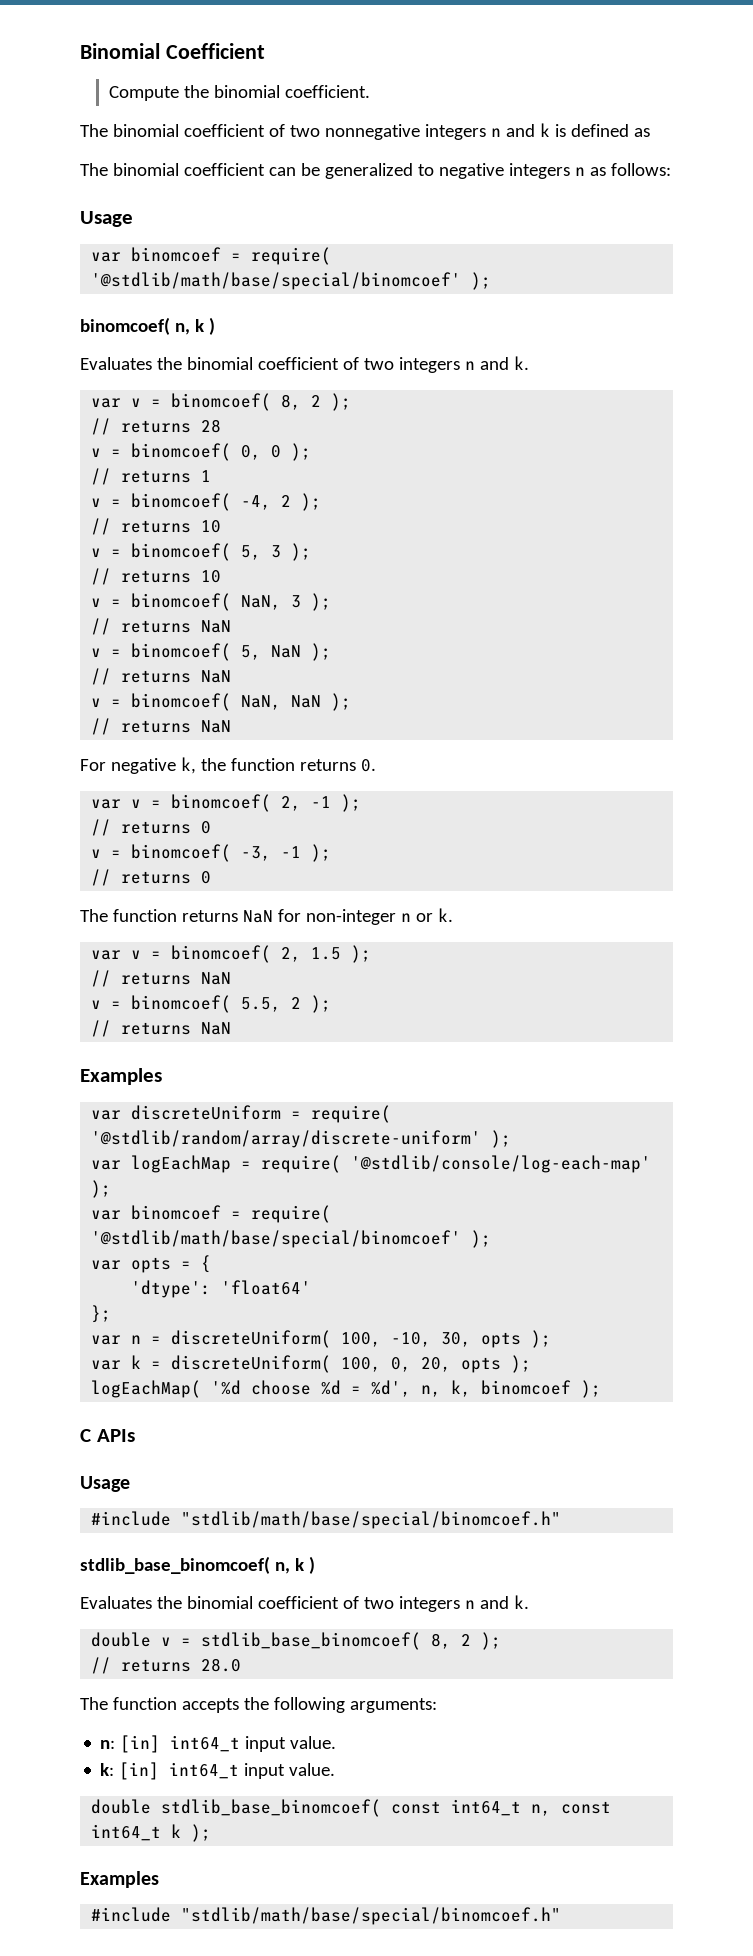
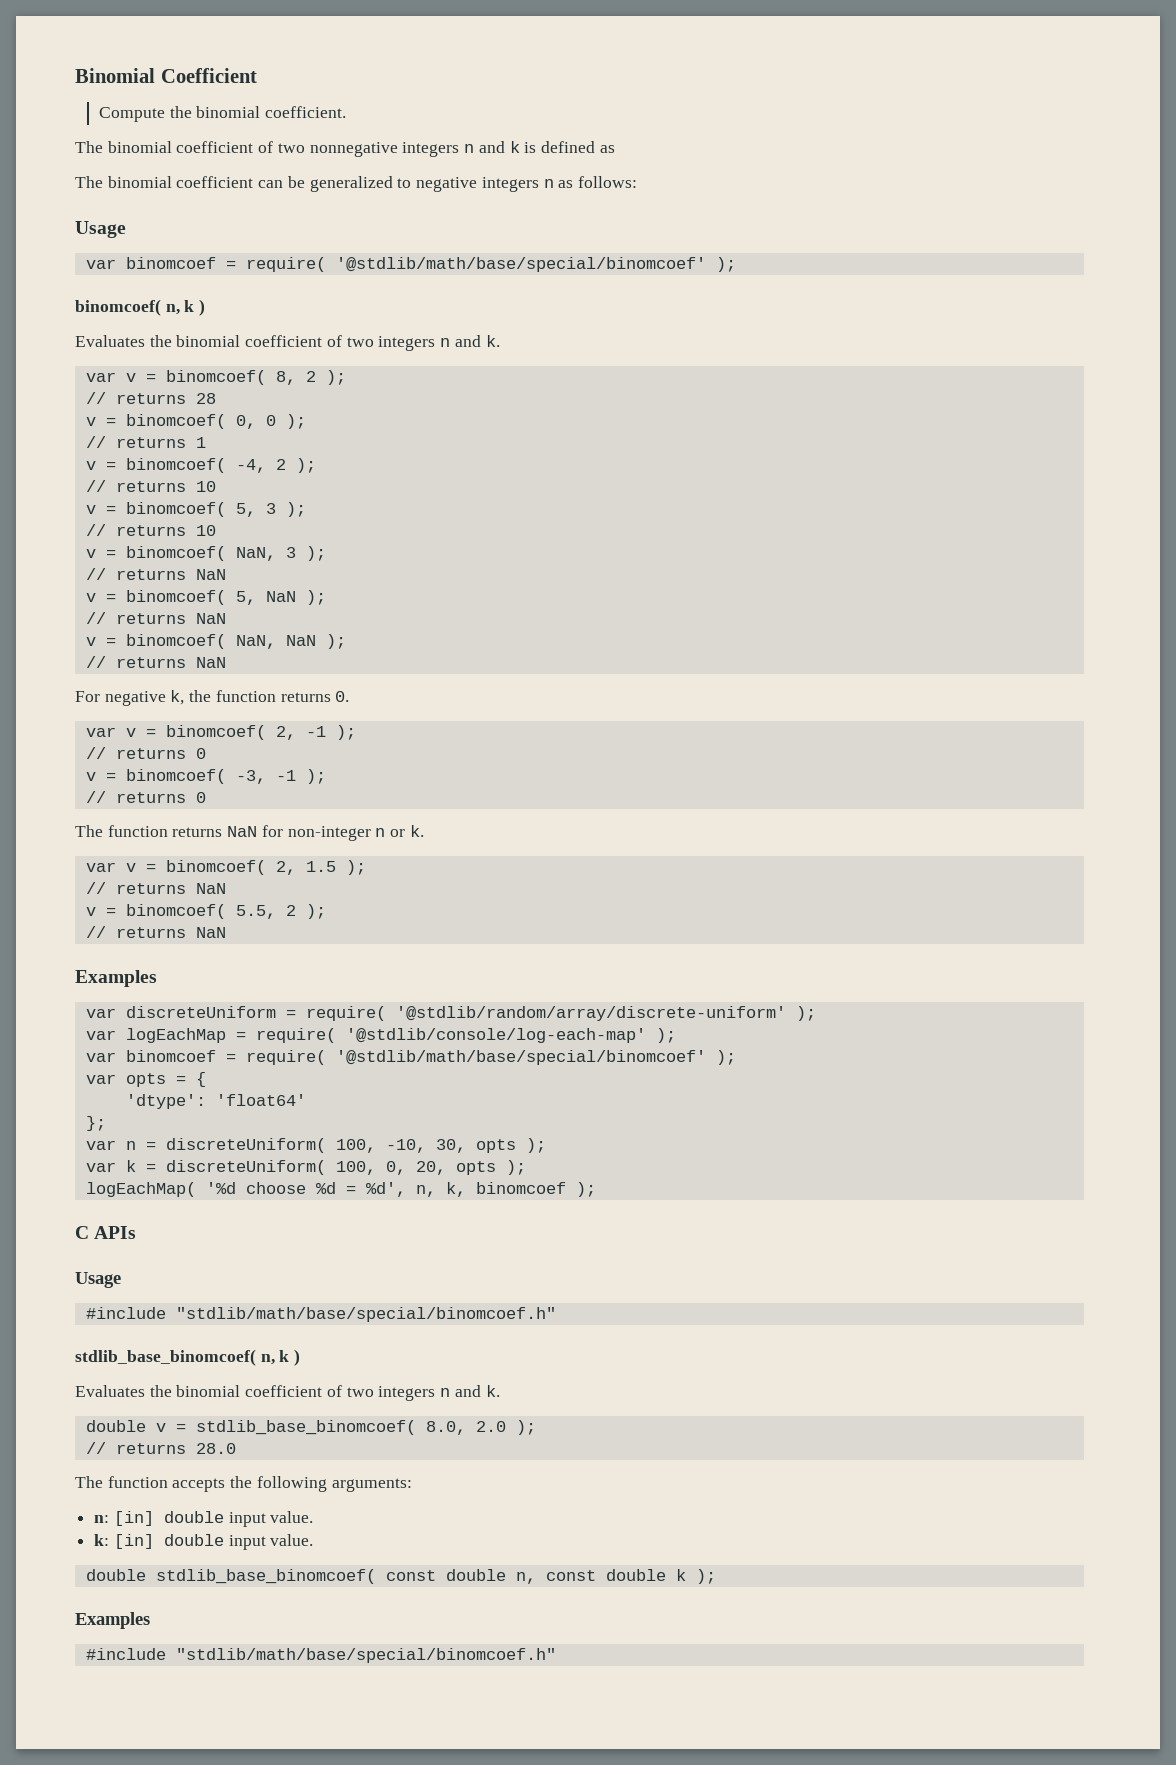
- double v = stdlib_base_binomcoef( 8, 2 );
+ double v = stdlib_base_binomcoef( 8.0, 2.0 );
- n: [in] int64_t input value.
+ n: [in] double input value.
- k: [in] int64_t input value.
+ k: [in] double input value.
- double stdlib_base_binomcoef( const int64_t n, const int64_t k );
+ double stdlib_base_binomcoef( const double n, const double k );

